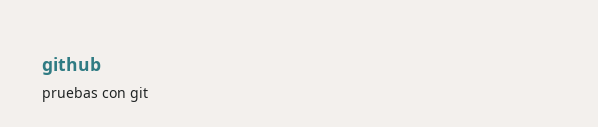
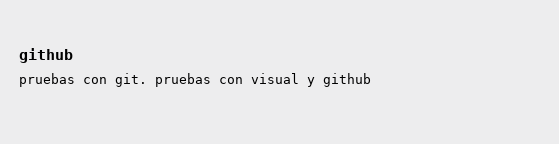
- pruebas con git
+ pruebas con git. pruebas con visual y github

